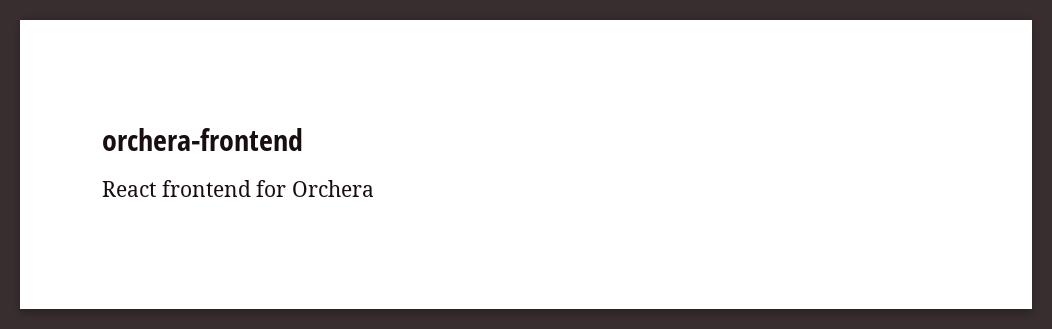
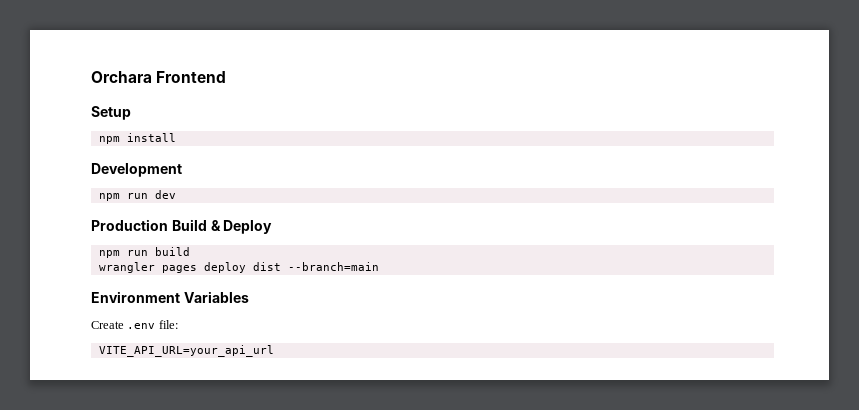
- orchera-frontend
- React frontend for Orchera
+ Orchara Frontend
+ Setup
+ npm install
+ Development
+ npm run dev
+ Production Build & Deploy
+ npm run build
+ wrangler pages deploy dist --branch=main
+ Environment Variables
+ Create .env file:
+ VITE_API_URL=your_api_url

